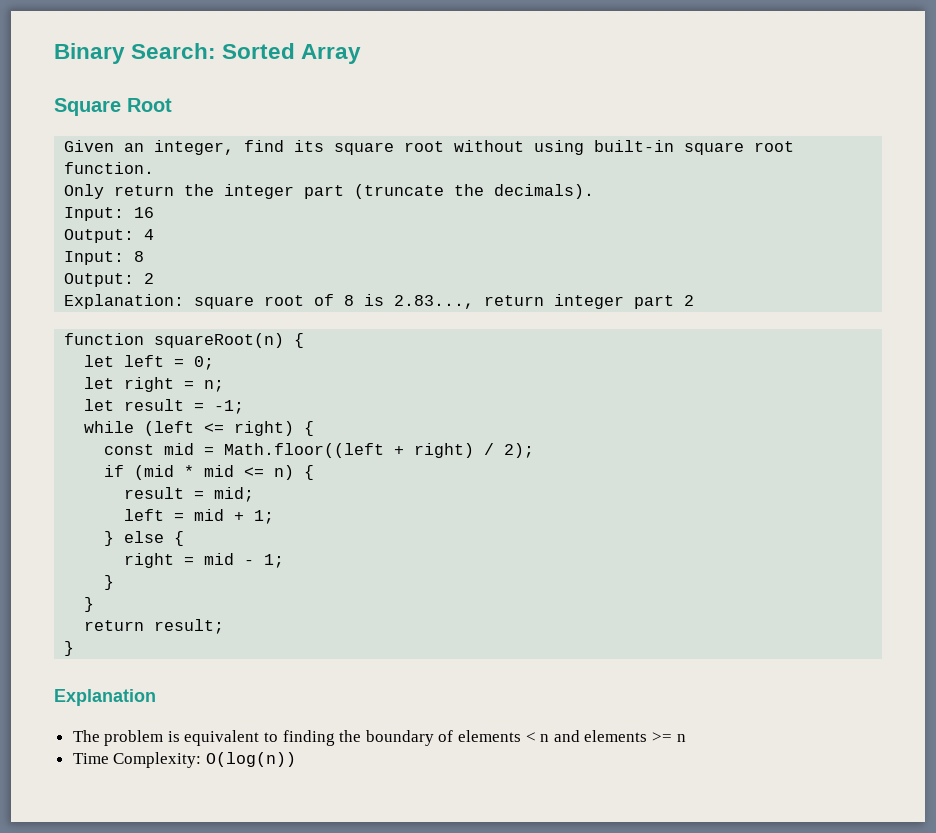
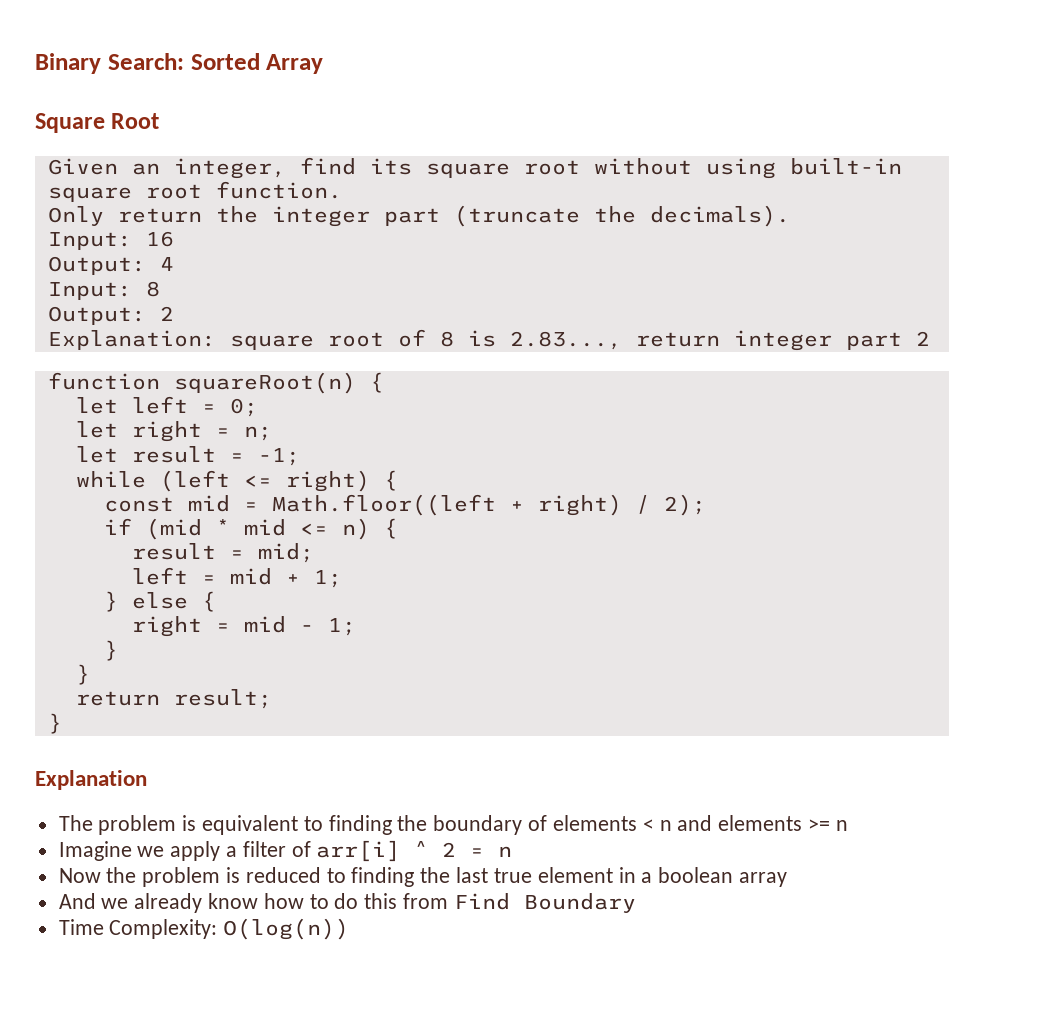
+ Imagine we apply a filter of arr[i] ^ 2 = n
+ Now the problem is reduced to finding the last true element in a boolean array
+ And we already know how to do this from Find Boundary

